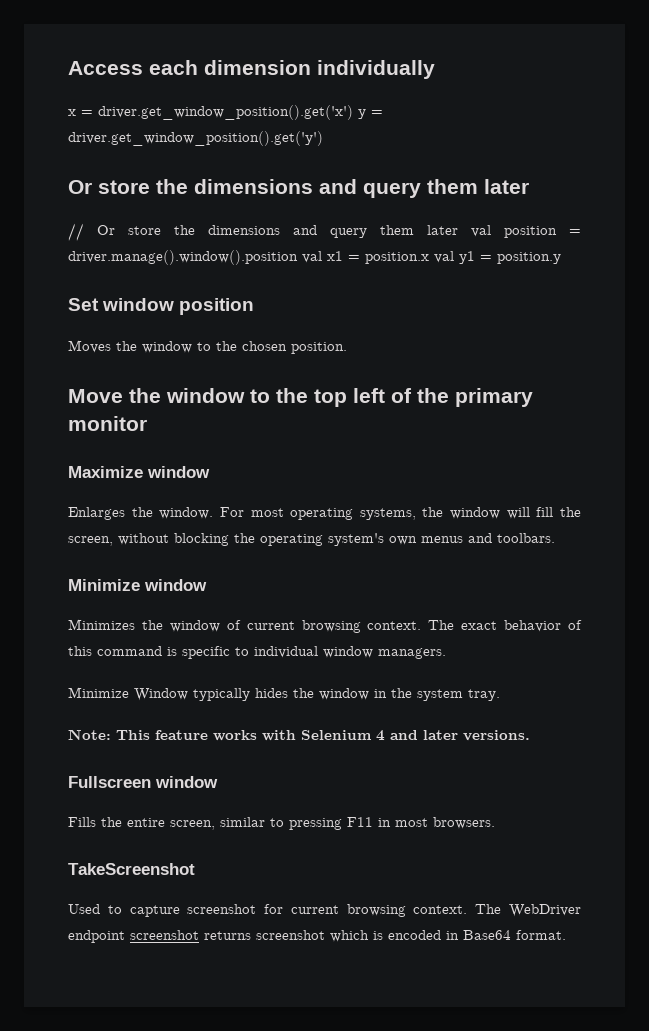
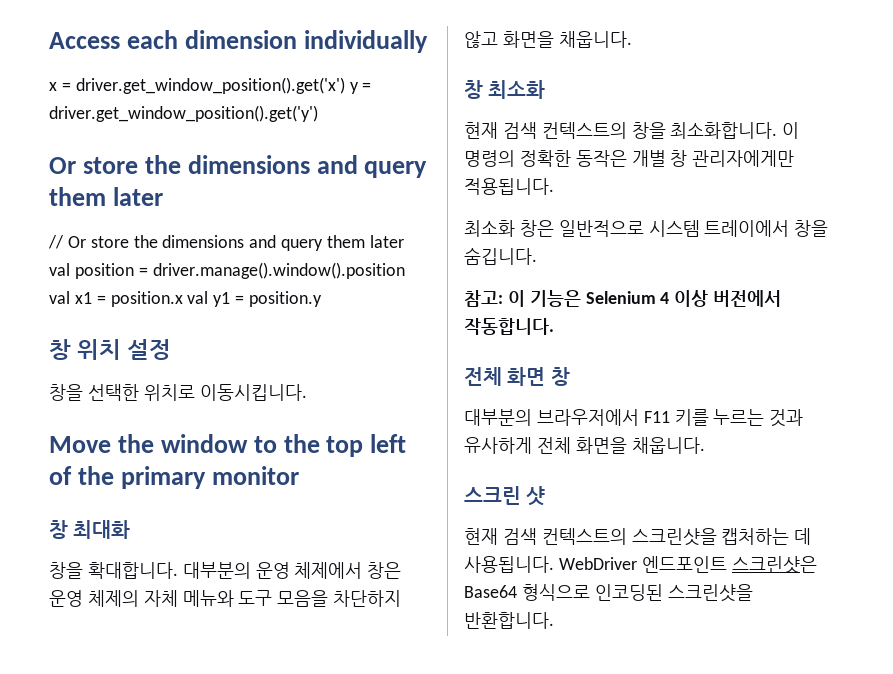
- Set window position
- Moves the window to the chosen position.
+ 창 위치 설정
+ 창을 선택한 위치로 이동시킵니다.
- Maximize window
- Enlarges the window. For most operating systems, the window will fill the screen, without blocking the operating system's own menus and toolbars.
- Minimize window
- Minimizes the window of current browsing context. The exact behavior of this command is specific to individual window managers.
- Minimize Window typically hides the window in the system tray.
- Note: This feature works with Selenium 4 and later versions.
- Fullscreen window
- Fills the entire screen, similar to pressing F11 in most browsers.
- TakeScreenshot
- Used to capture screenshot for current browsing context. The WebDriver endpoint screenshot returns screenshot which is encoded in Base64 format.
+ 창 최대화
+ 창을 확대합니다. 대부분의 운영 체제에서 창은 운영 체제의 자체 메뉴와 도구 모음을 차단하지 않고 화면을 채웁니다.
+ 창 최소화
+ 현재 검색 컨텍스트의 창을 최소화합니다. 이 명령의 정확한 동작은 개별 창 관리자에게만 적용됩니다.
+ 최소화 창은 일반적으로 시스템 트레이에서 창을 숨깁니다.
+ 참고: 이 기능은 Selenium 4 이상 버전에서 작동합니다.
+ 전체 화면 창
+ 대부분의 브라우저에서 F11 키를 누르는 것과 유사하게 전체 화면을 채웁니다.
+ 스크린 샷
+ 현재 검색 컨텍스트의 스크린샷을 캡처하는 데 사용됩니다. WebDriver 엔드포인트 스크린샷은 Base64 형식으로 인코딩된 스크린샷을 반환합니다.

